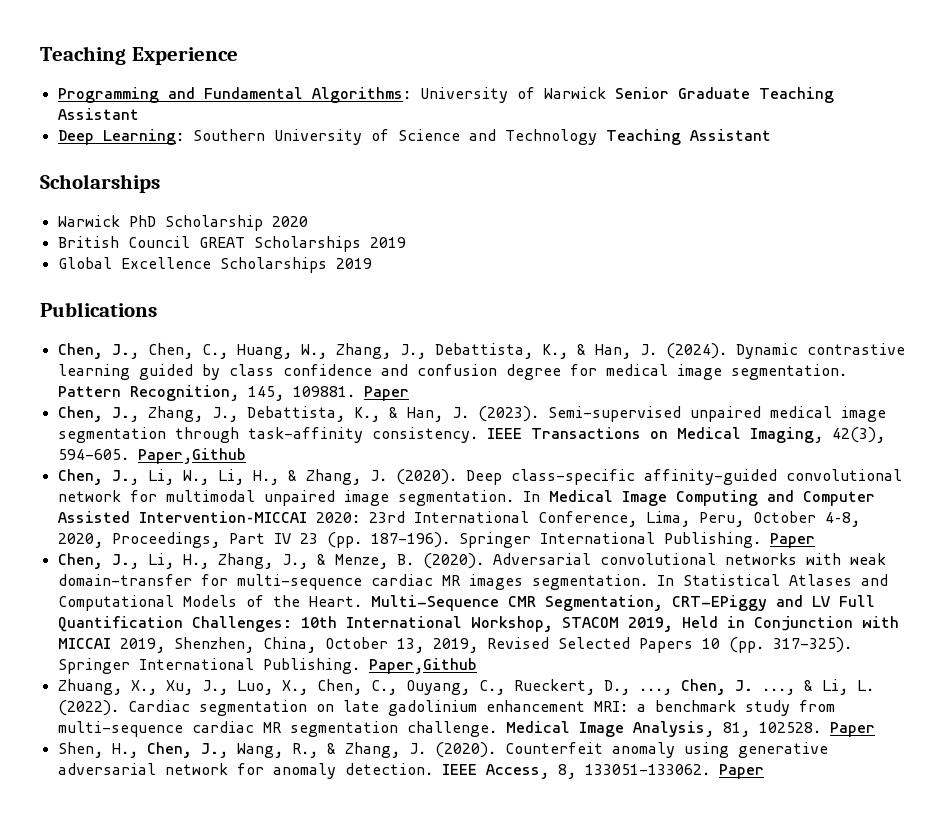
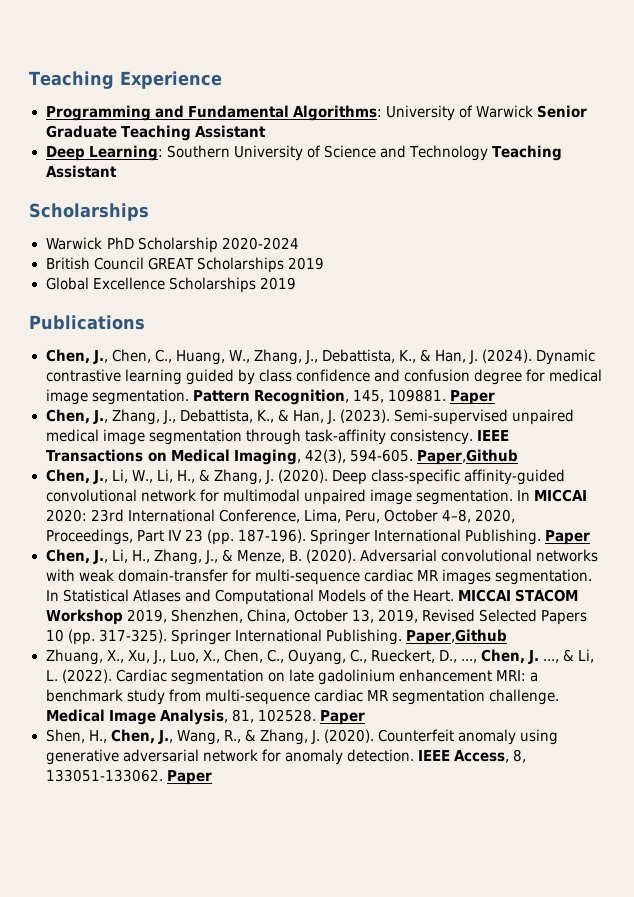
- Warwick PhD Scholarship 2020
+ Warwick PhD Scholarship 2020-2024
- In Medical Image Computing and Computer Assisted Intervention–MICCAI 2020: 23rd International Conference, Lima, Peru, October 4–8, 2020, Proceedings, Part IV 23 (pp. 187-196).
+ In MICCAI 2020: 23rd International Conference, Lima, Peru, October 4–8, 2020, Proceedings, Part IV 23 (pp. 187-196).
- Multi-Sequence CMR Segmentation, CRT-EPiggy and LV Full Quantification Challenges: 10th International Workshop, STACOM 2019, Held in Conjunction with MICCAI 2019, Shenzhen, China, October 13, 2019, Revised Selected Papers 10 (pp. 317-325).
+ MICCAI STACOM Workshop 2019, Shenzhen, China, October 13, 2019, Revised Selected Papers 10 (pp. 317-325).

